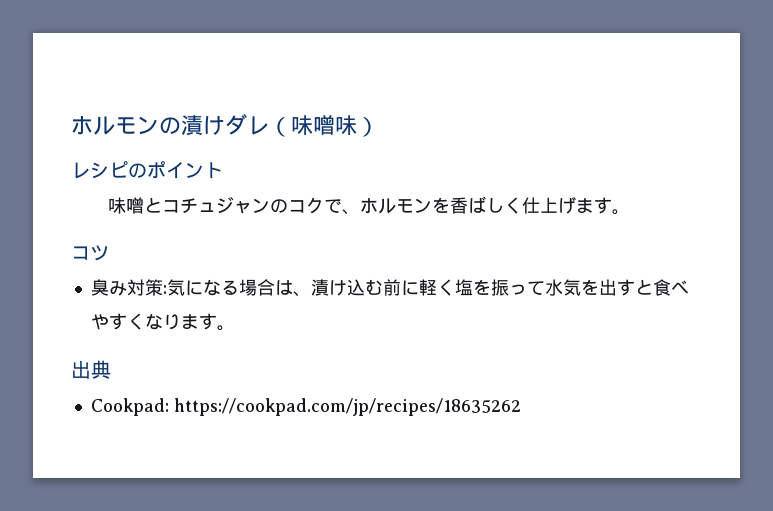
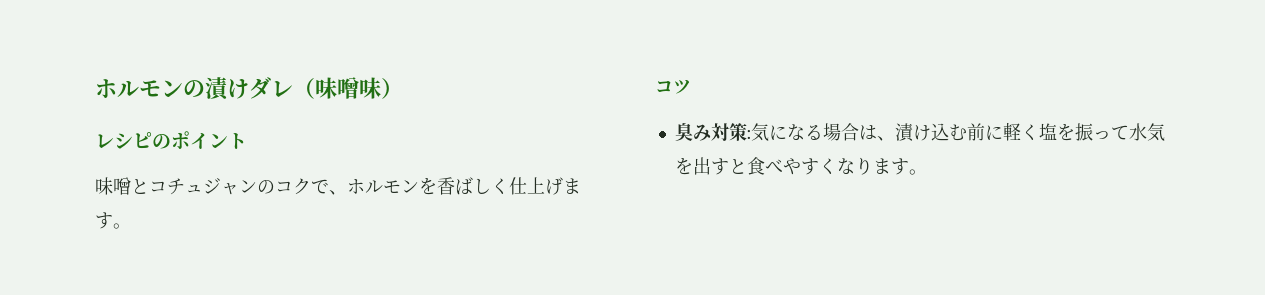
- 出典
- Cookpad: https://cookpad.com/jp/recipes/18635262

